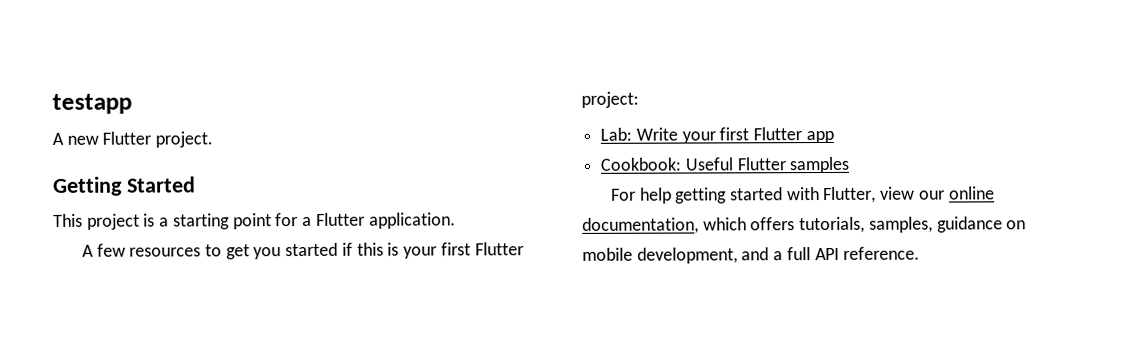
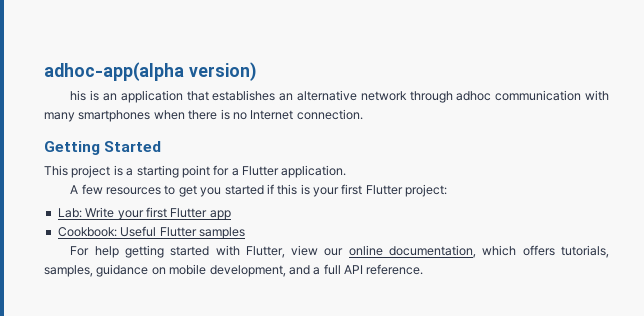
- testapp
- A new Flutter project.
+ adhoc-app(alpha version)
+ his is an application that establishes an alternative network through adhoc communication with many smartphones when there is no Internet connection.

